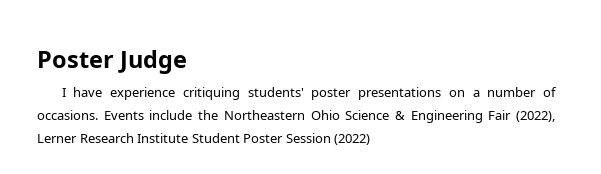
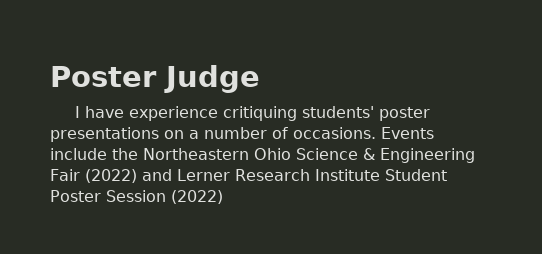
- Events include the Northeastern Ohio Science & Engineering Fair (2022), Lerner Research Institute Student Poster Session (2022)
+ Events include the Northeastern Ohio Science & Engineering Fair (2022) and Lerner Research Institute Student Poster Session (2022)

